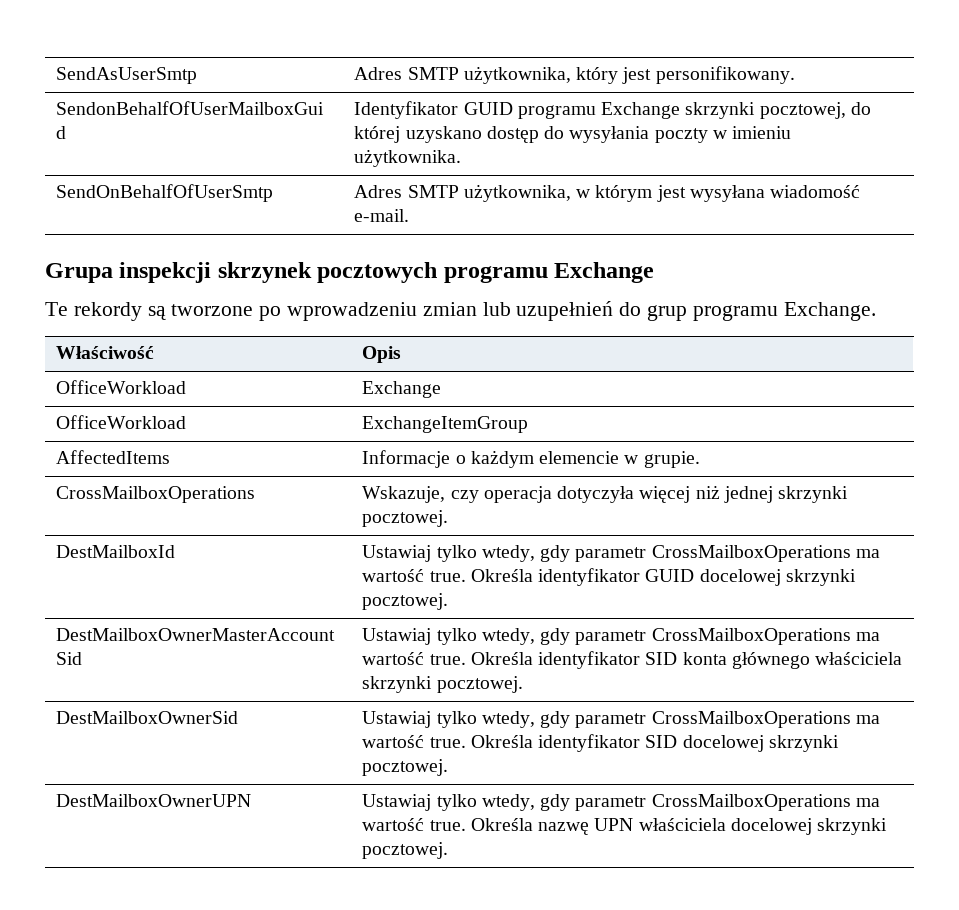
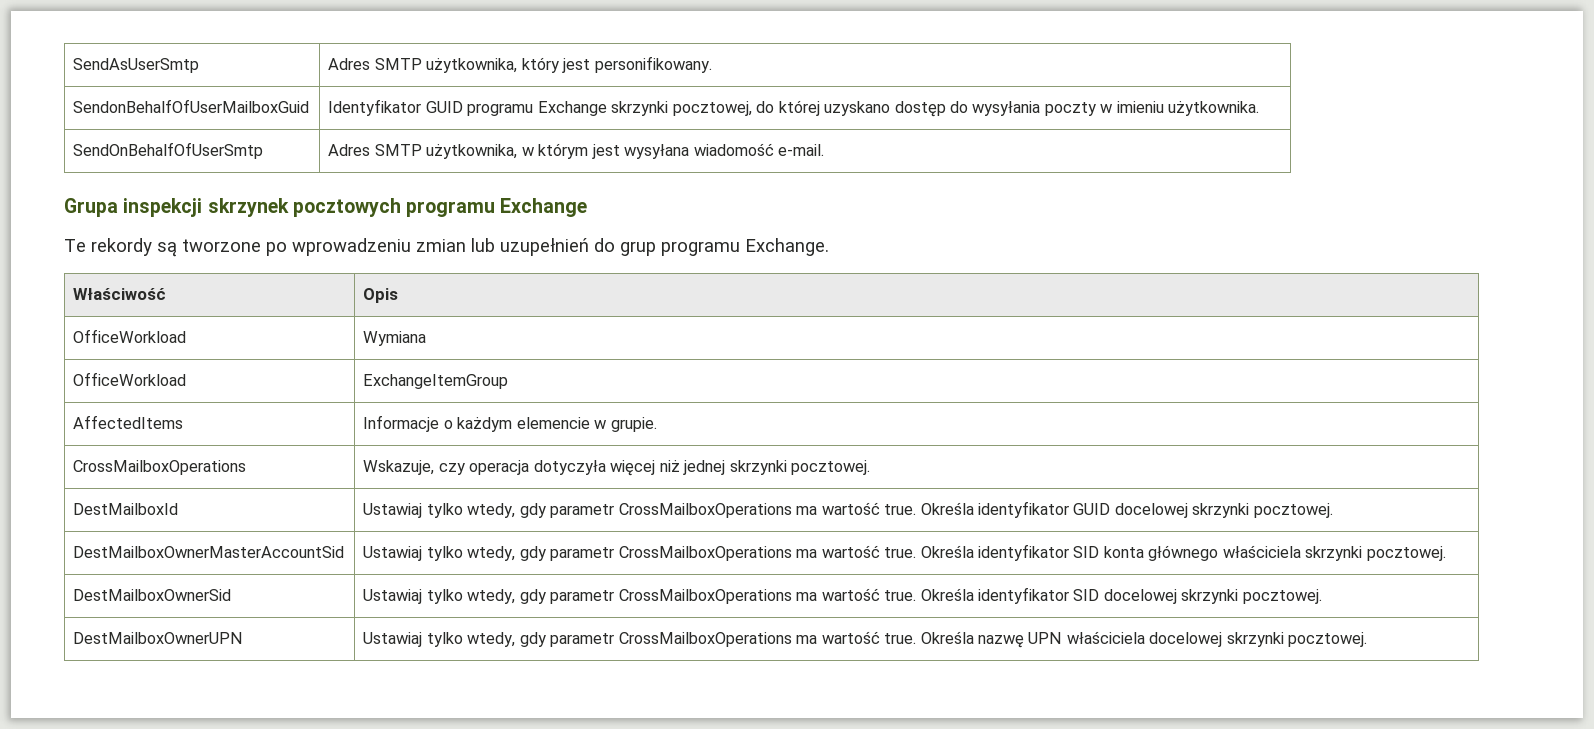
- OfficeWorkload | Exchange
+ OfficeWorkload | Wymiana

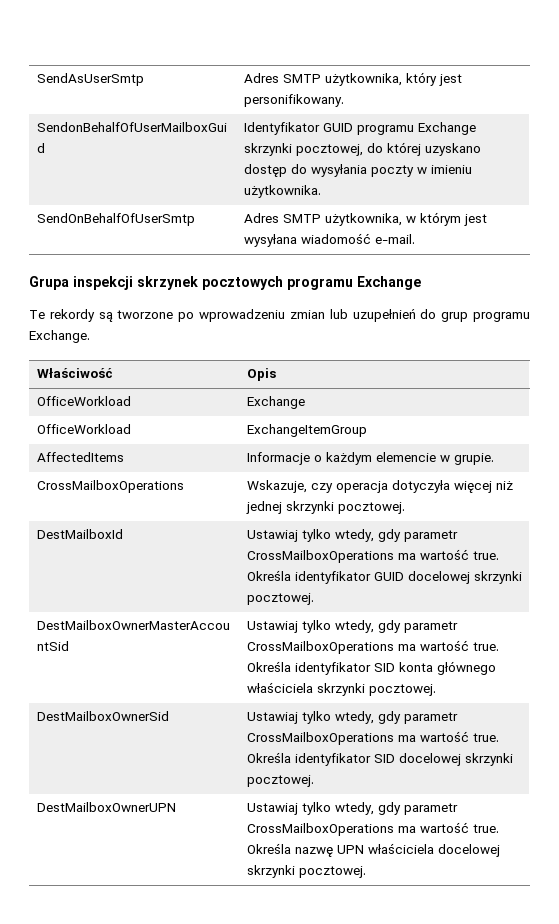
- OfficeWorkload | Wymiana
+ OfficeWorkload | Exchange

